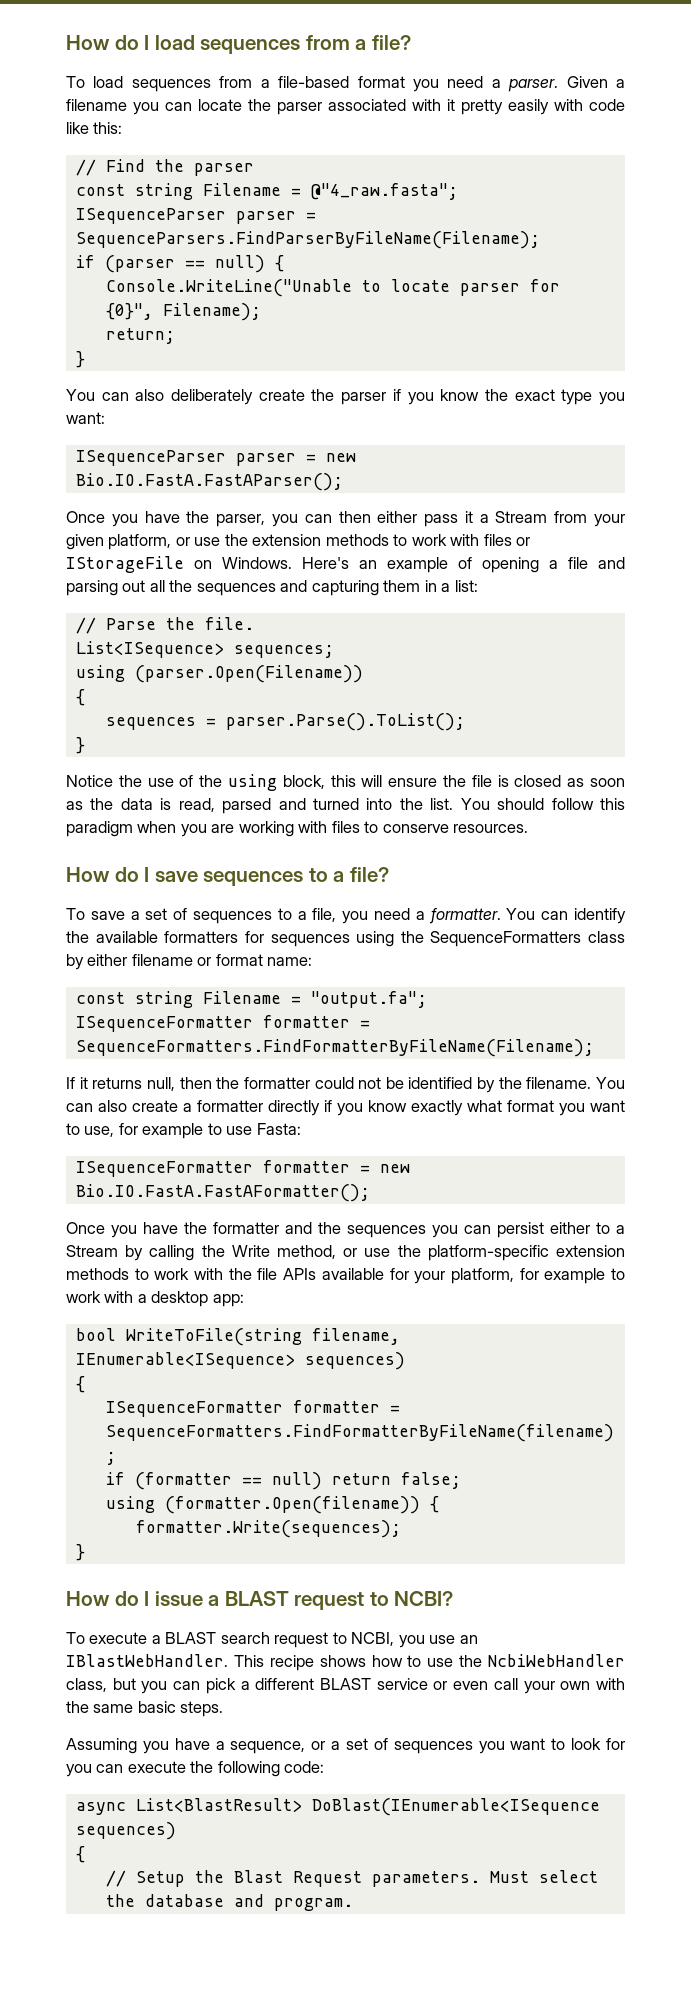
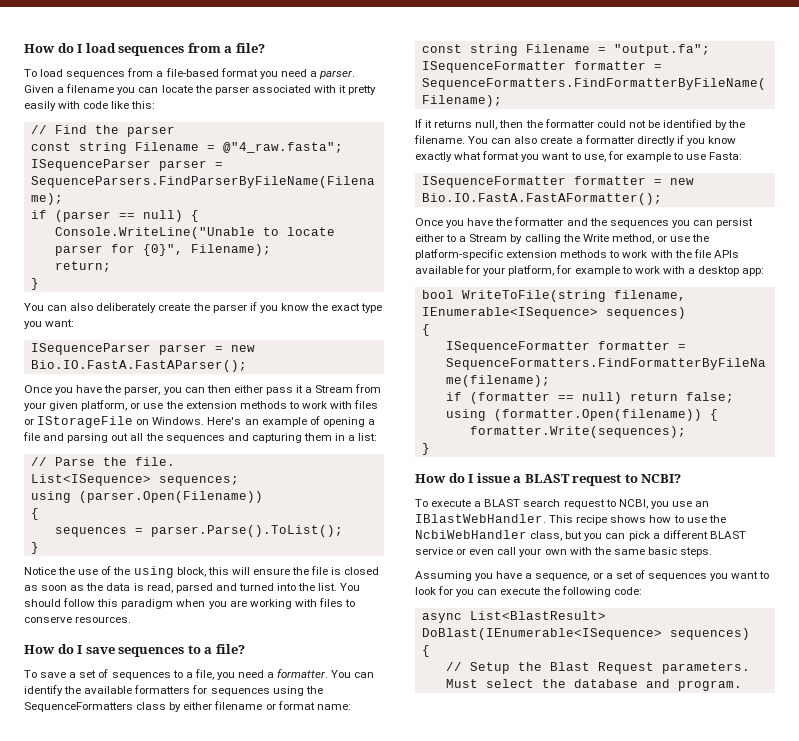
- async List<BlastResult> DoBlast(IEnumerable<ISequence sequences)
+ async List<BlastResult> DoBlast(IEnumerable<ISequence> sequences)

